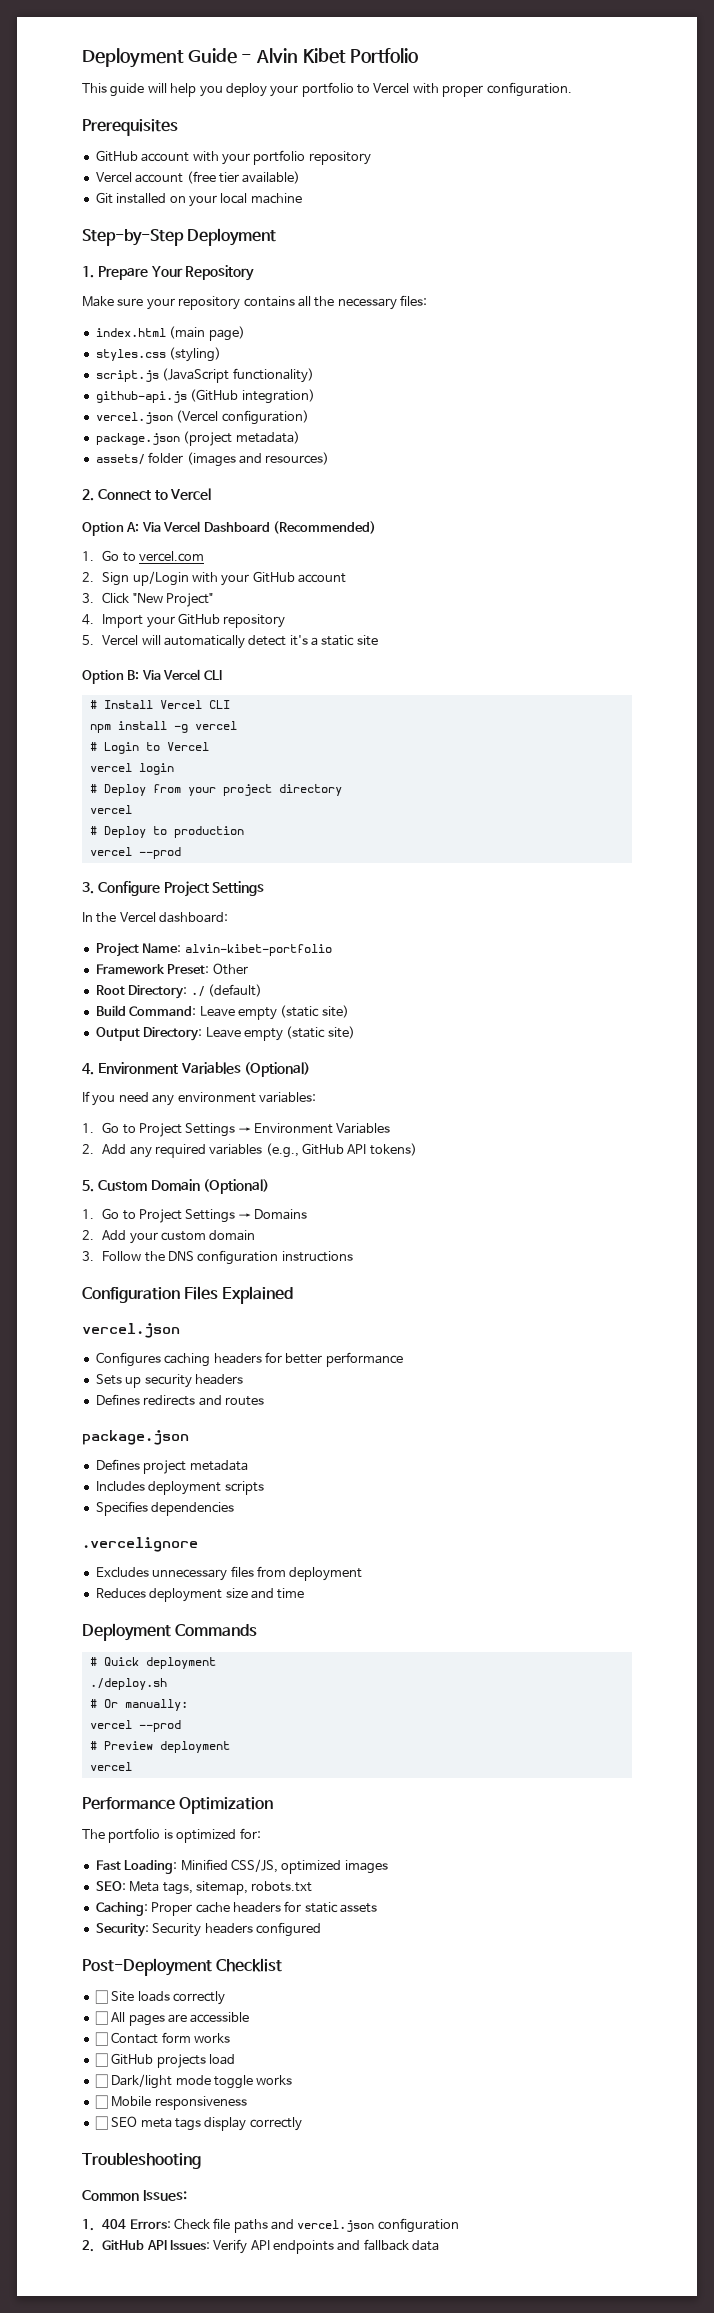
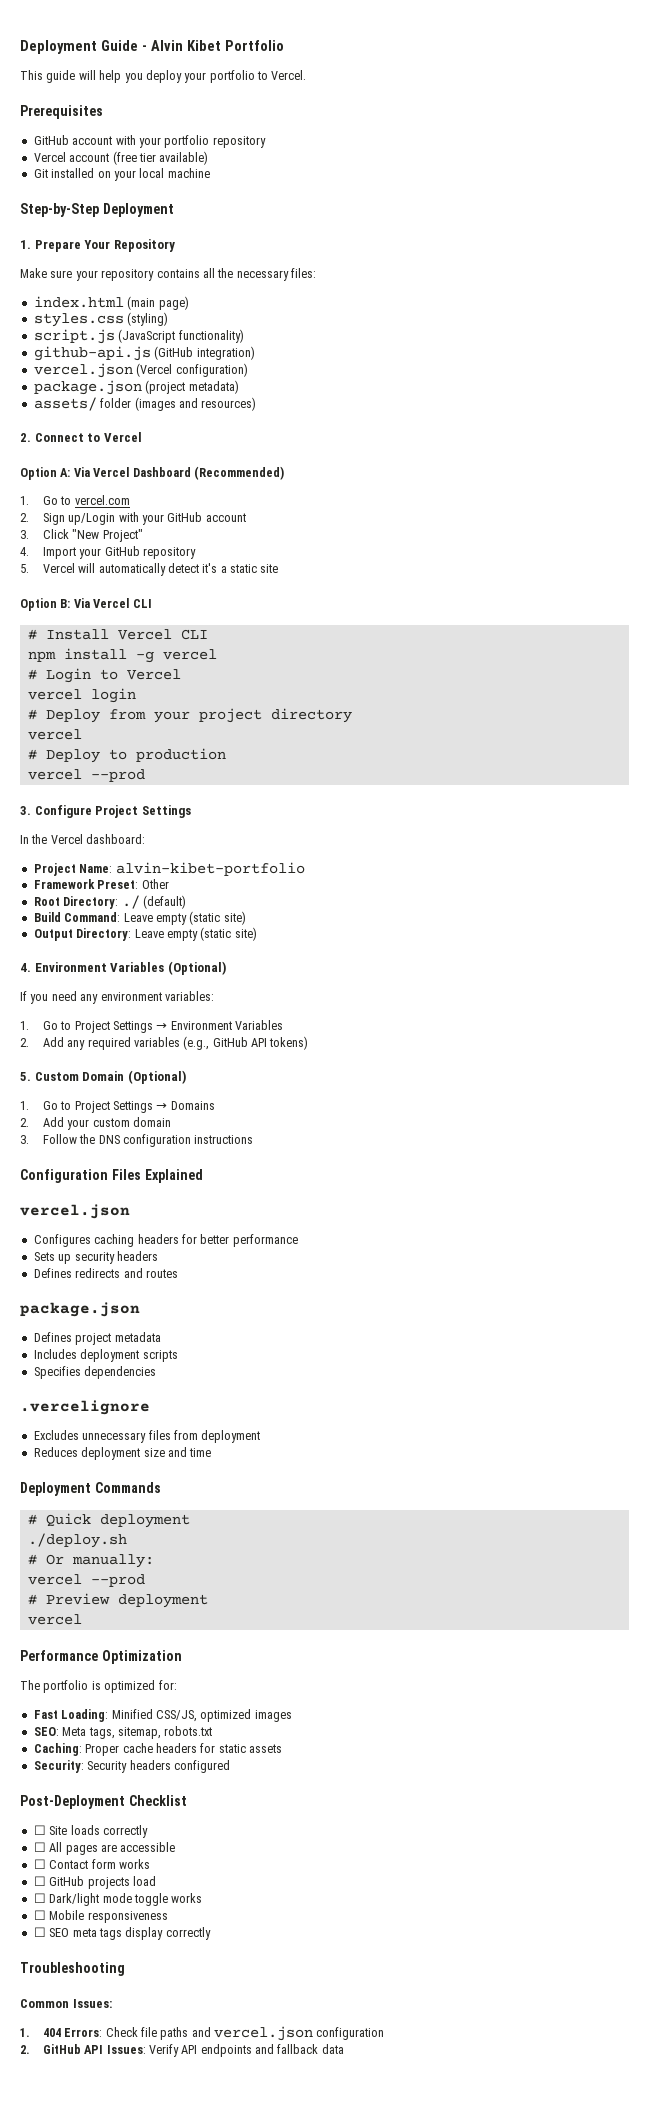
- This guide will help you deploy your portfolio to Vercel with proper configuration.
+ This guide will help you deploy your portfolio to Vercel.

